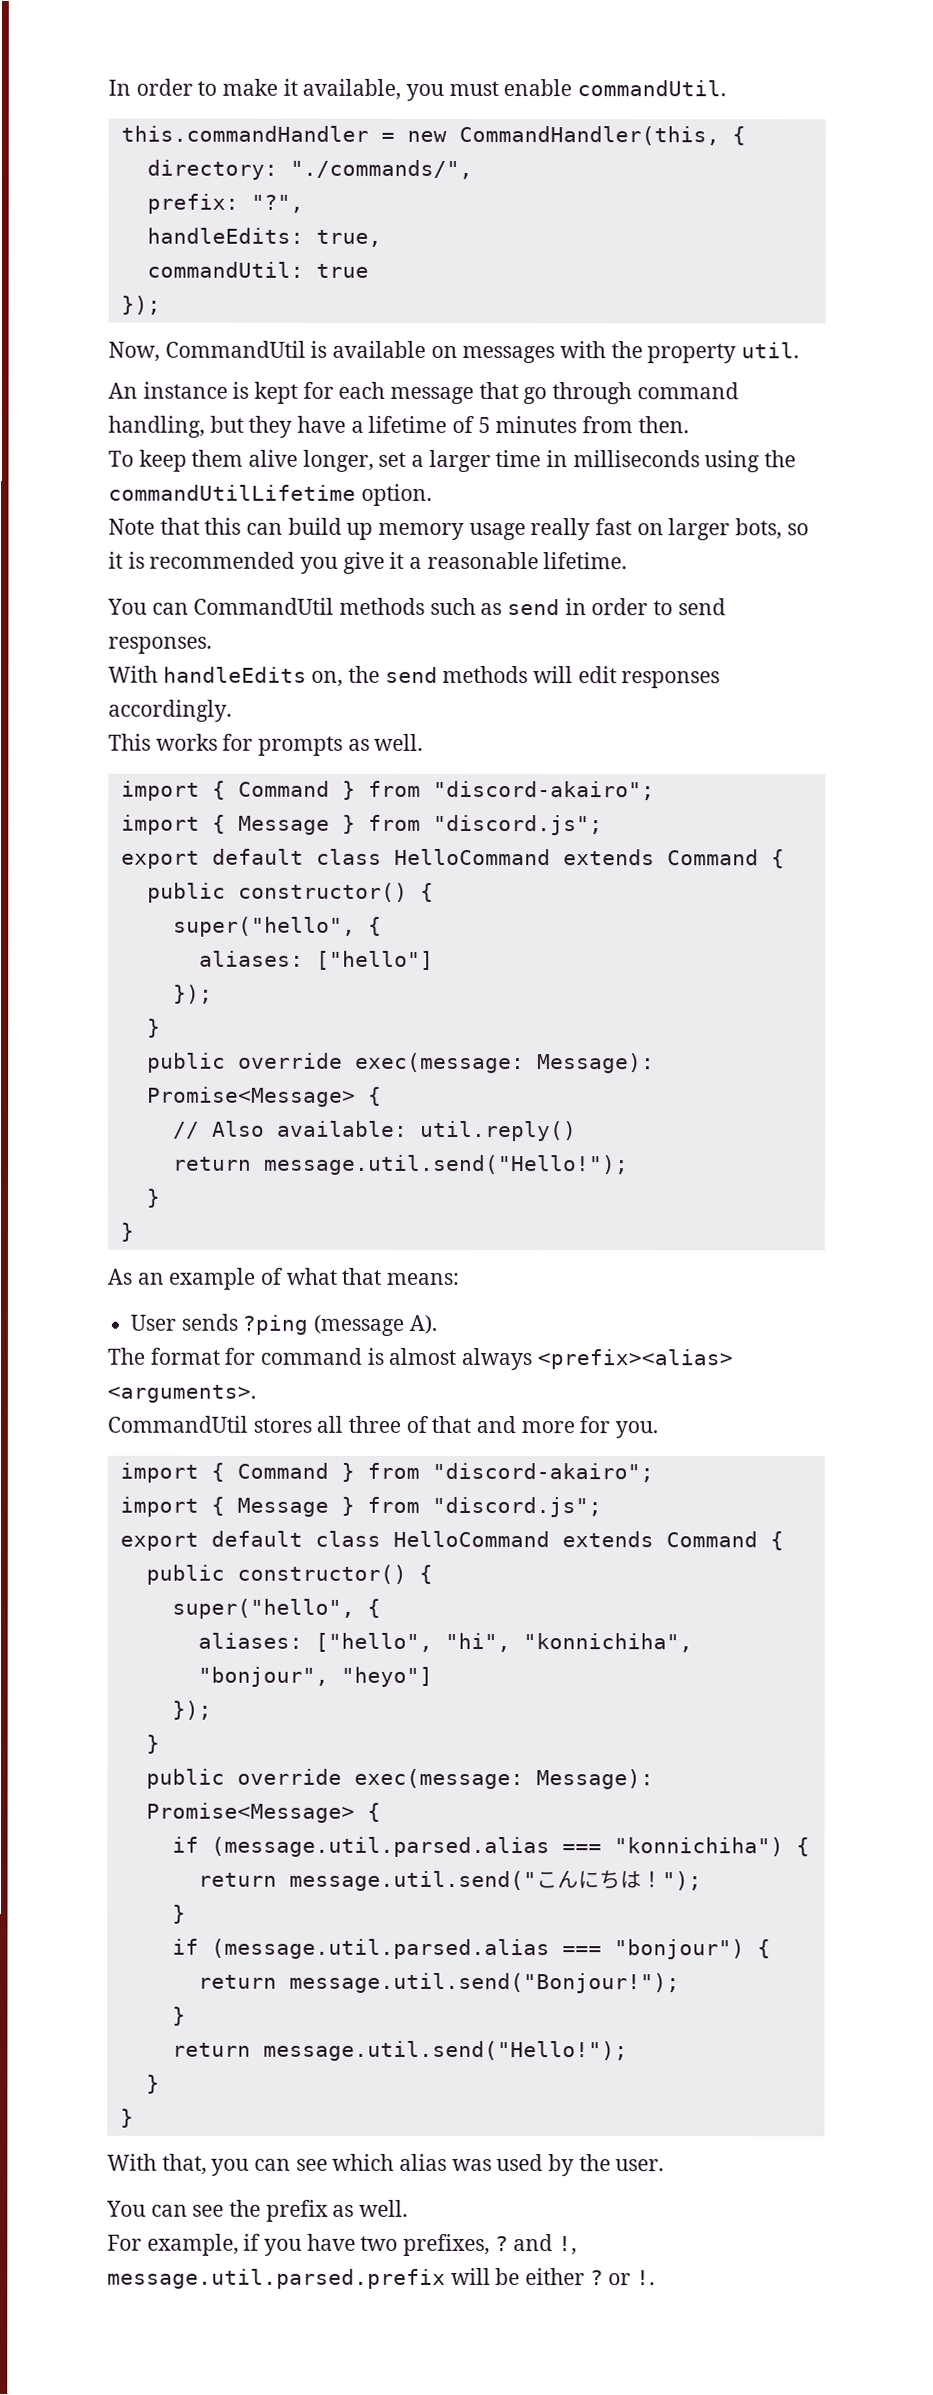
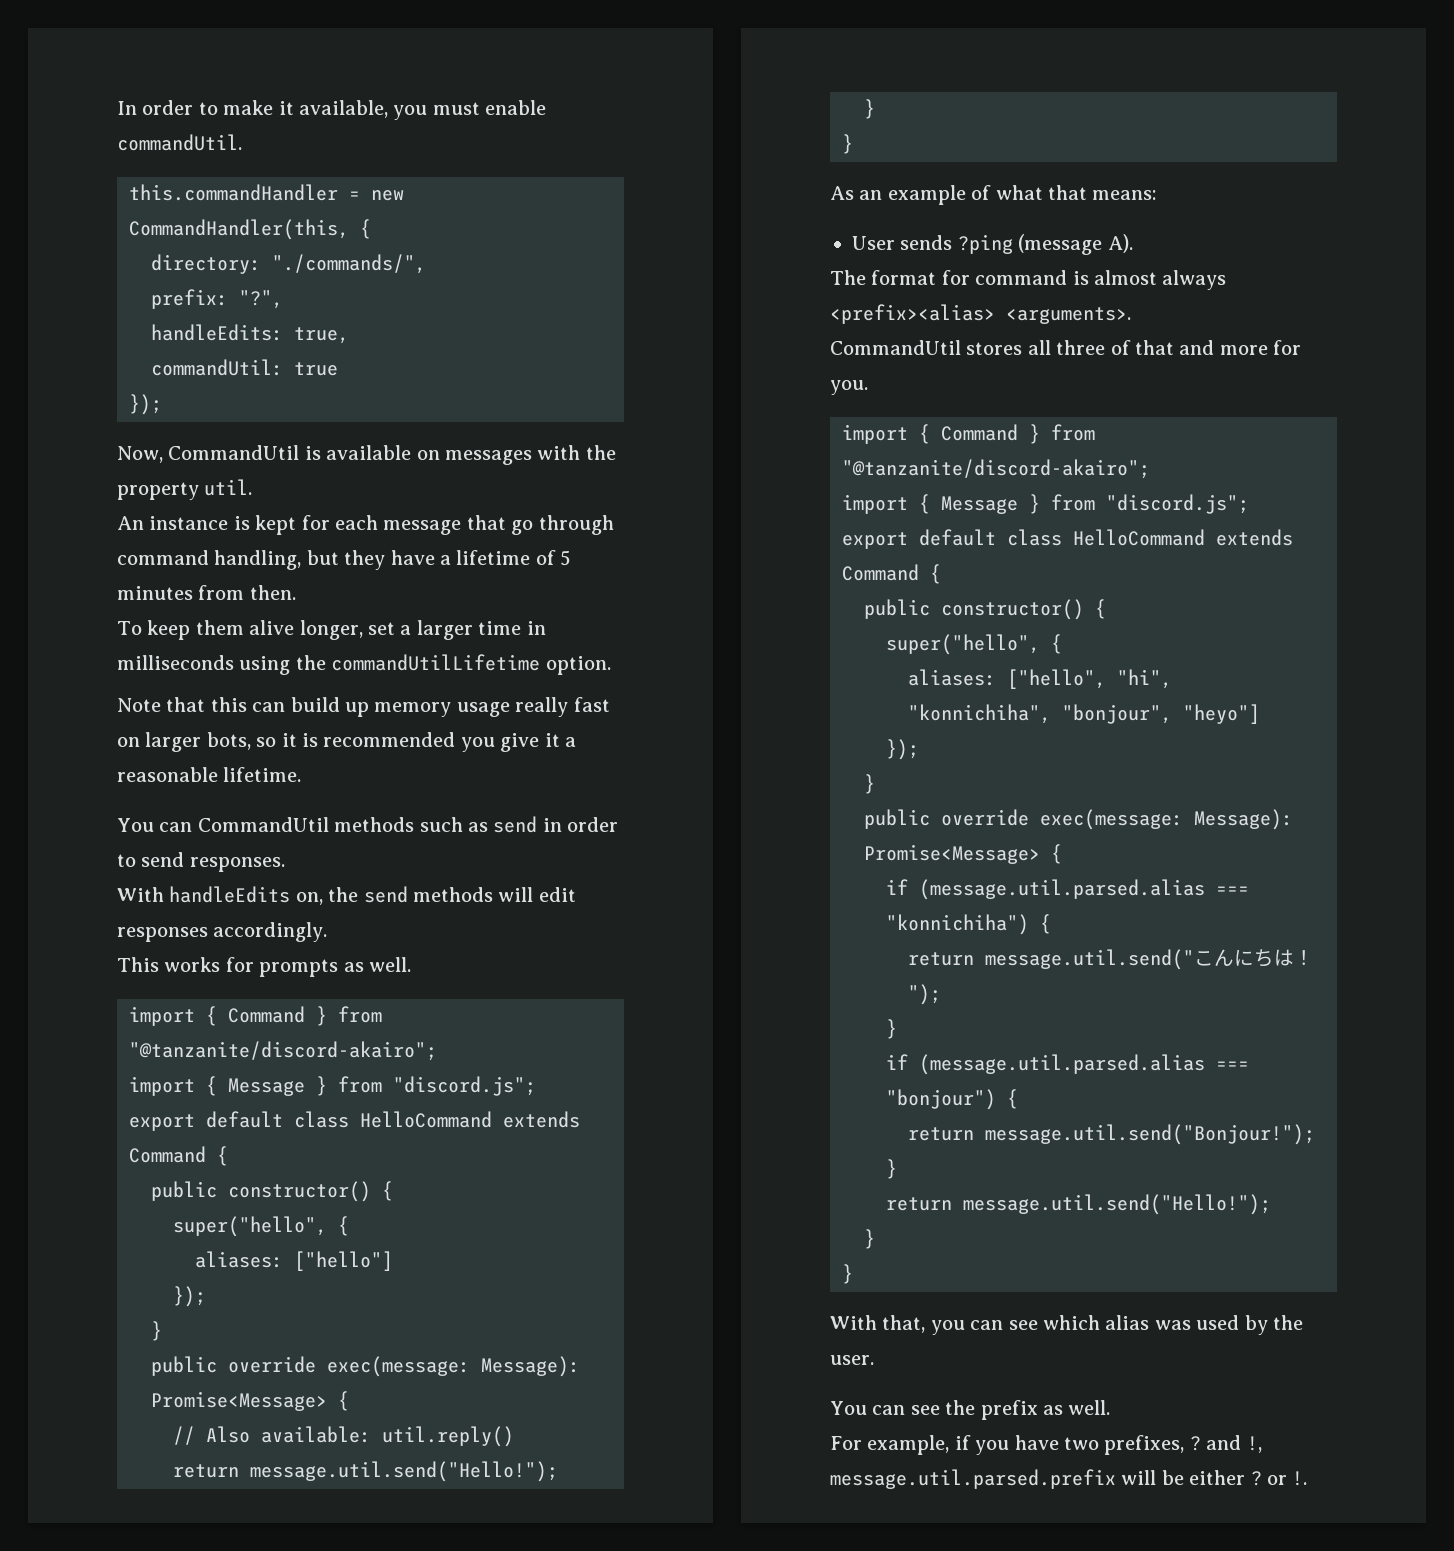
  This works for prompts as well.
- import { Command } from "discord-akairo";
+ import { Command } from "@tanzanite/discord-akairo";
  CommandUtil stores all three of that and more for you.
- import { Command } from "discord-akairo";
+ import { Command } from "@tanzanite/discord-akairo";

